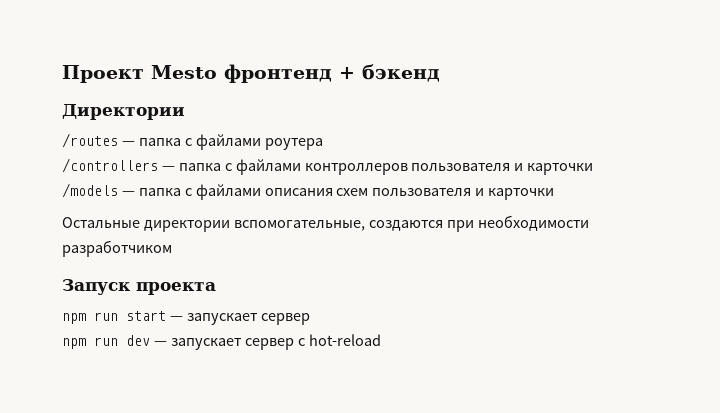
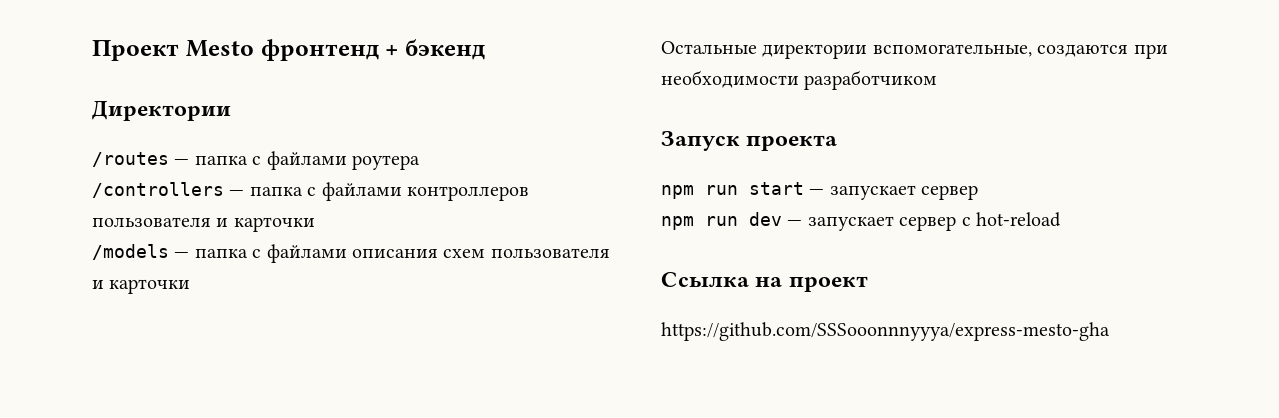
+ Ссылка на проект
+ https://github.com/SSSooonnnyyya/express-mesto-gha

